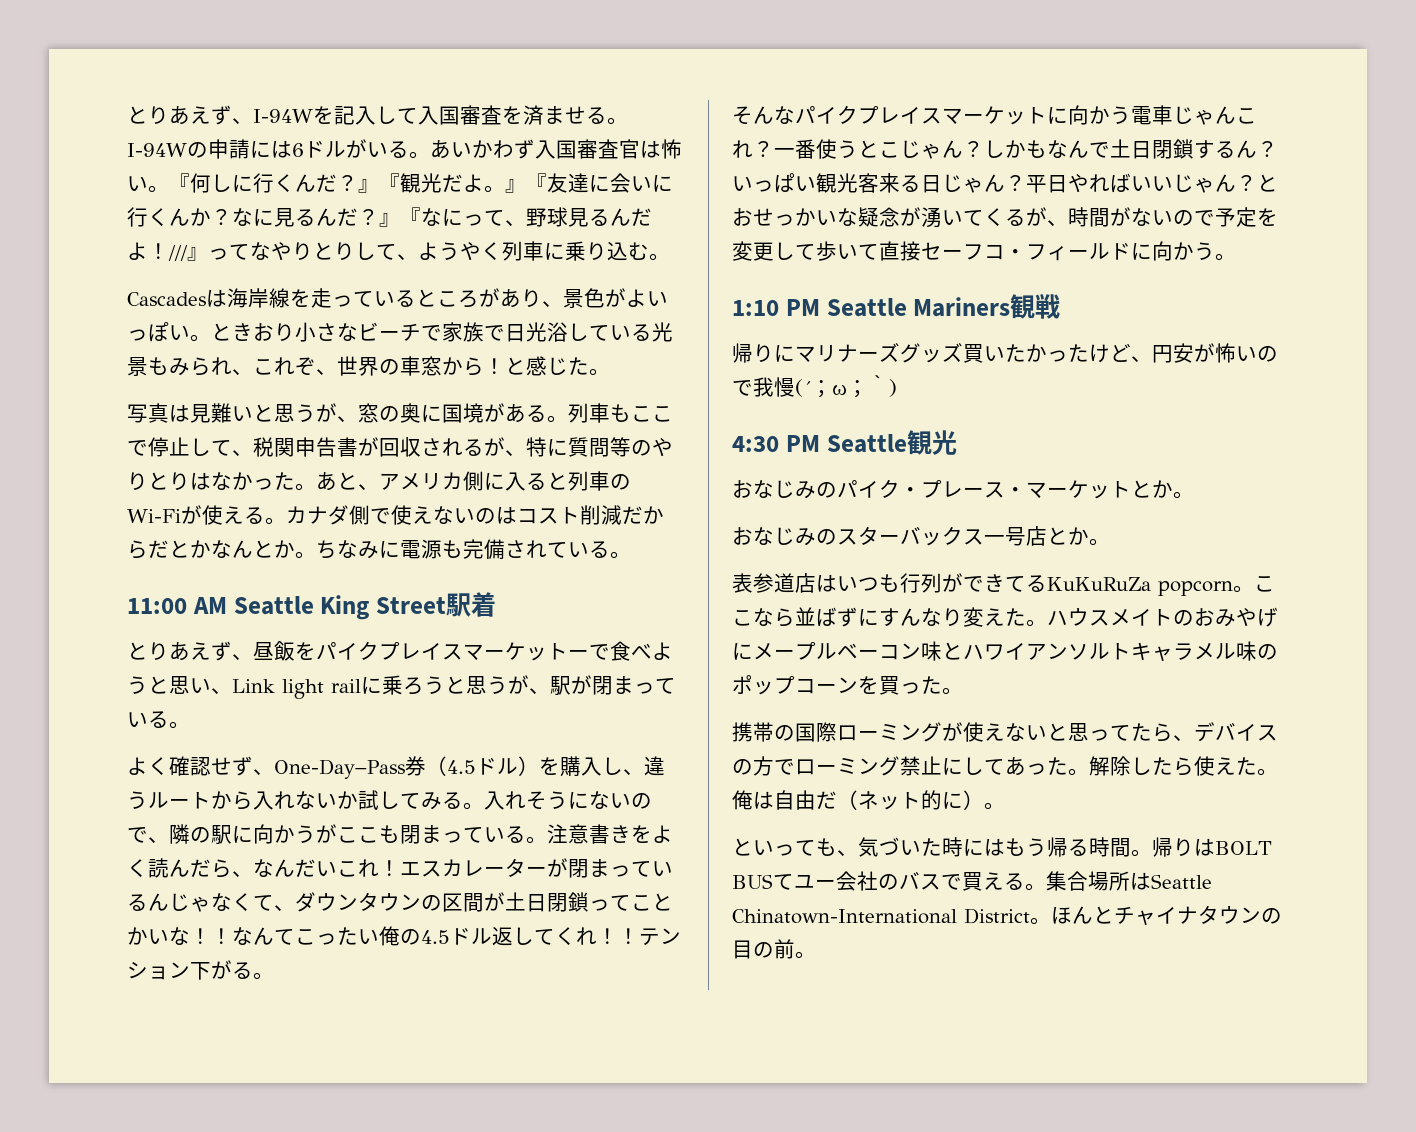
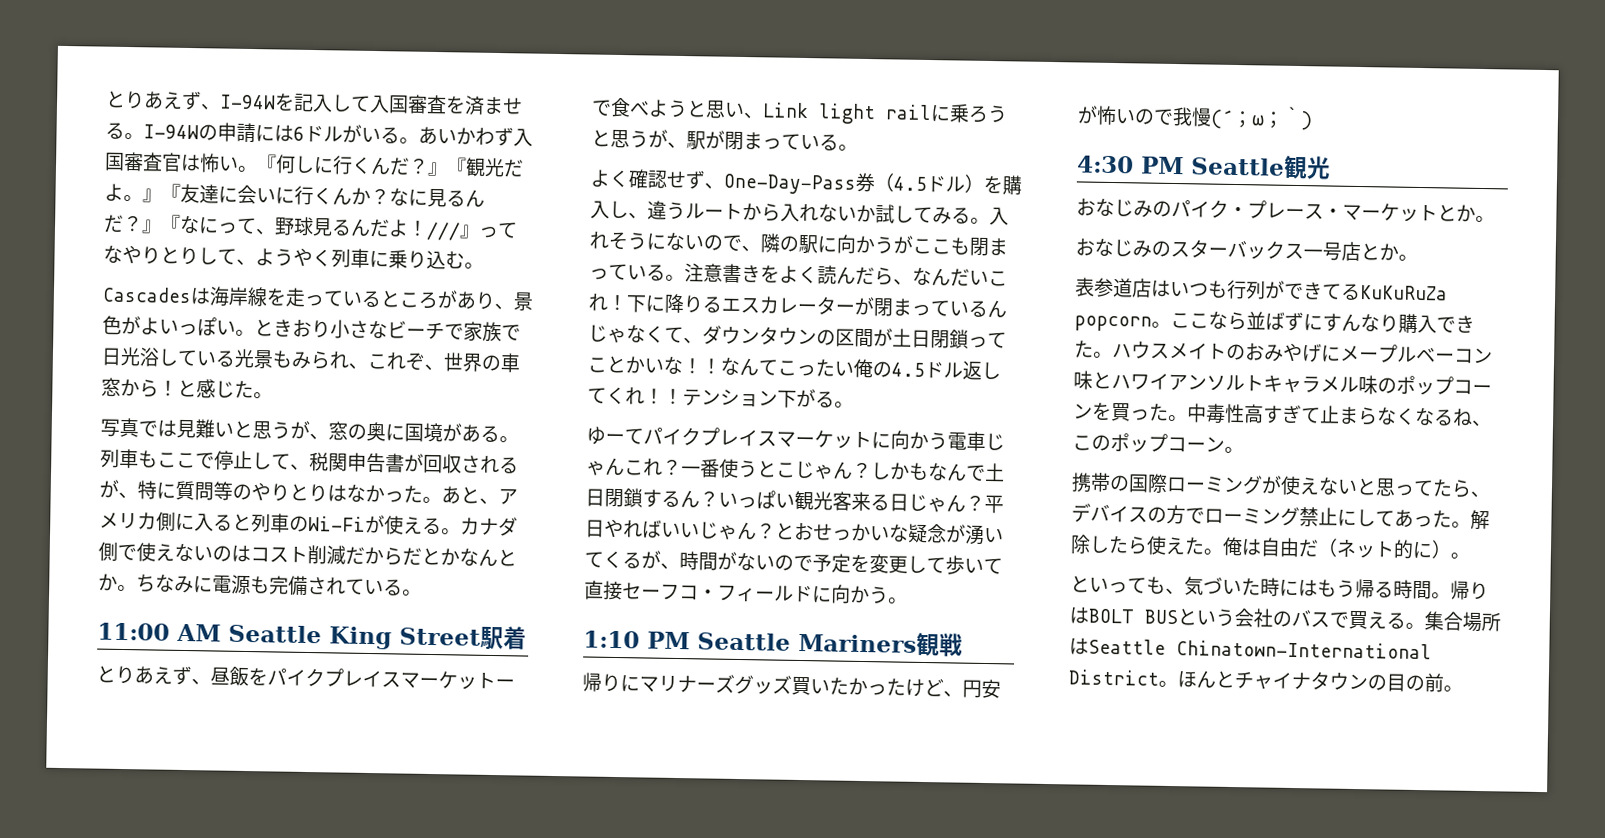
- 写真は見難いと思うが、窓の奥に国境がある。
+ 写真では見難いと思うが、窓の奥に国境がある。
- エスカレーターが閉まっているんじゃなくて、ダウンタウンの区間が土日閉鎖ってことかいな！
+ 下に降りるエスカレーターが閉まっているんじゃなくて、ダウンタウンの区間が土日閉鎖ってことかいな！
- そんなパイクプレイスマーケットに向かう電車じゃんこれ？
+ ゆーてパイクプレイスマーケットに向かう電車じゃんこれ？
- ここなら並ばずにすんなり変えた。
+ ここなら並ばずにすんなり購入できた。
+ 中毒性高すぎて止まらなくなるね、このポップコーン。
- 帰りはBOLT BUSてユー会社のバスで買える。
+ 帰りはBOLT BUSという会社のバスで買える。

